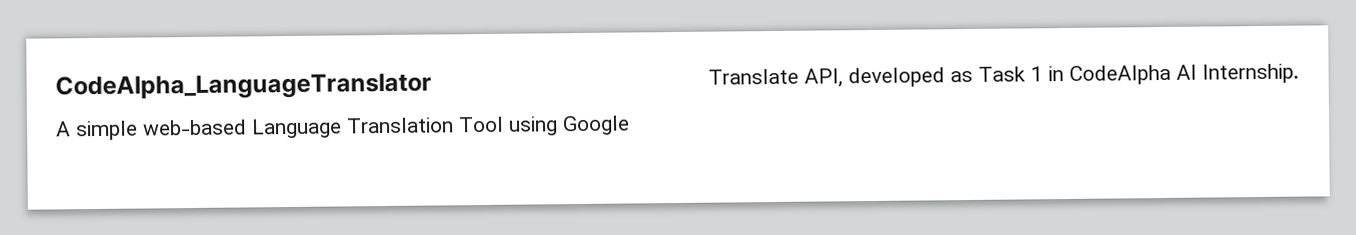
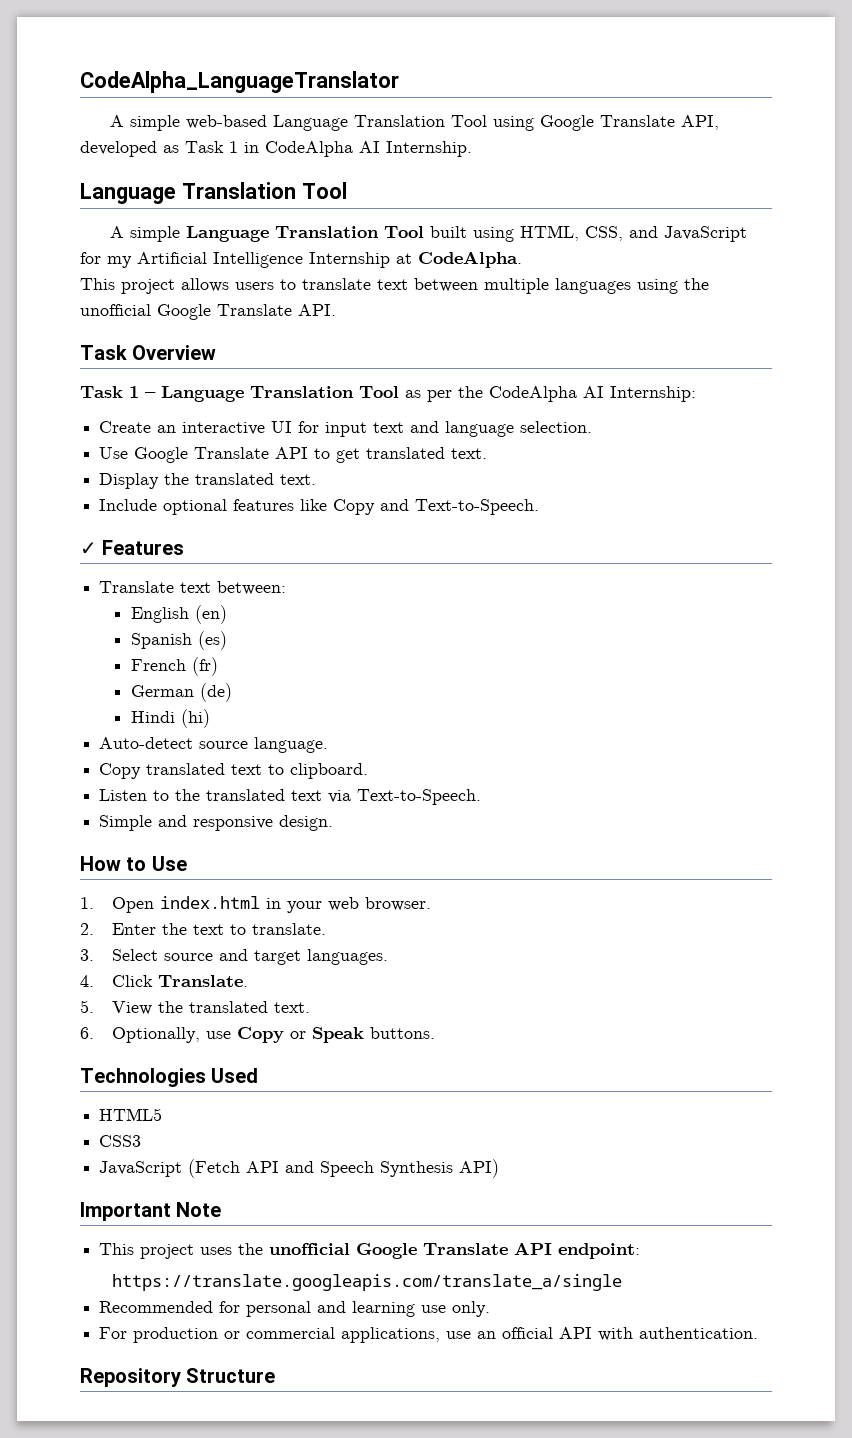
  A simple web-based Language Translation Tool using Google Translate API, developed as Task 1 in CodeAlpha AI Internship.
+ Language Translation Tool
+ A simple Language Translation Tool built using HTML, CSS, and JavaScript for my Artificial Intelligence Internship at CodeAlpha.
+ This project allows users to translate text between multiple languages using the unofficial Google Translate API.
+ Task Overview
+ Task 1 – Language Translation Tool as per the CodeAlpha AI Internship:
+ Create an interactive UI for input text and language selection.
+ Use Google Translate API to get translated text.
+ Display the translated text.
+ Include optional features like Copy and Text-to-Speech.
+ ✓ Features
+ Translate text between:
+ English (en)
+ Spanish (es)
+ French (fr)
+ German (de)
+ Hindi (hi)
+ Auto-detect source language.
+ Copy translated text to clipboard.
+ Listen to the translated text via Text-to-Speech.
+ Simple and responsive design.
+ How to Use
+ 1. Open index.html in your web browser.
+ 2. Enter the text to translate.
+ 3. Select source and target languages.
+ 4. Click Translate.
+ 5. View the translated text.
+ 6. Optionally, use Copy or Speak buttons.
+ Technologies Used
+ HTML5
+ CSS3
+ JavaScript (Fetch API and Speech Synthesis API)
+ Important Note
+ This project uses the unofficial Google Translate API endpoint:
+ https://translate.googleapis.com/translate_a/single
+ Recommended for personal and learning use only.
+ For production or commercial applications, use an official API with authentication.
+ Repository Structure

